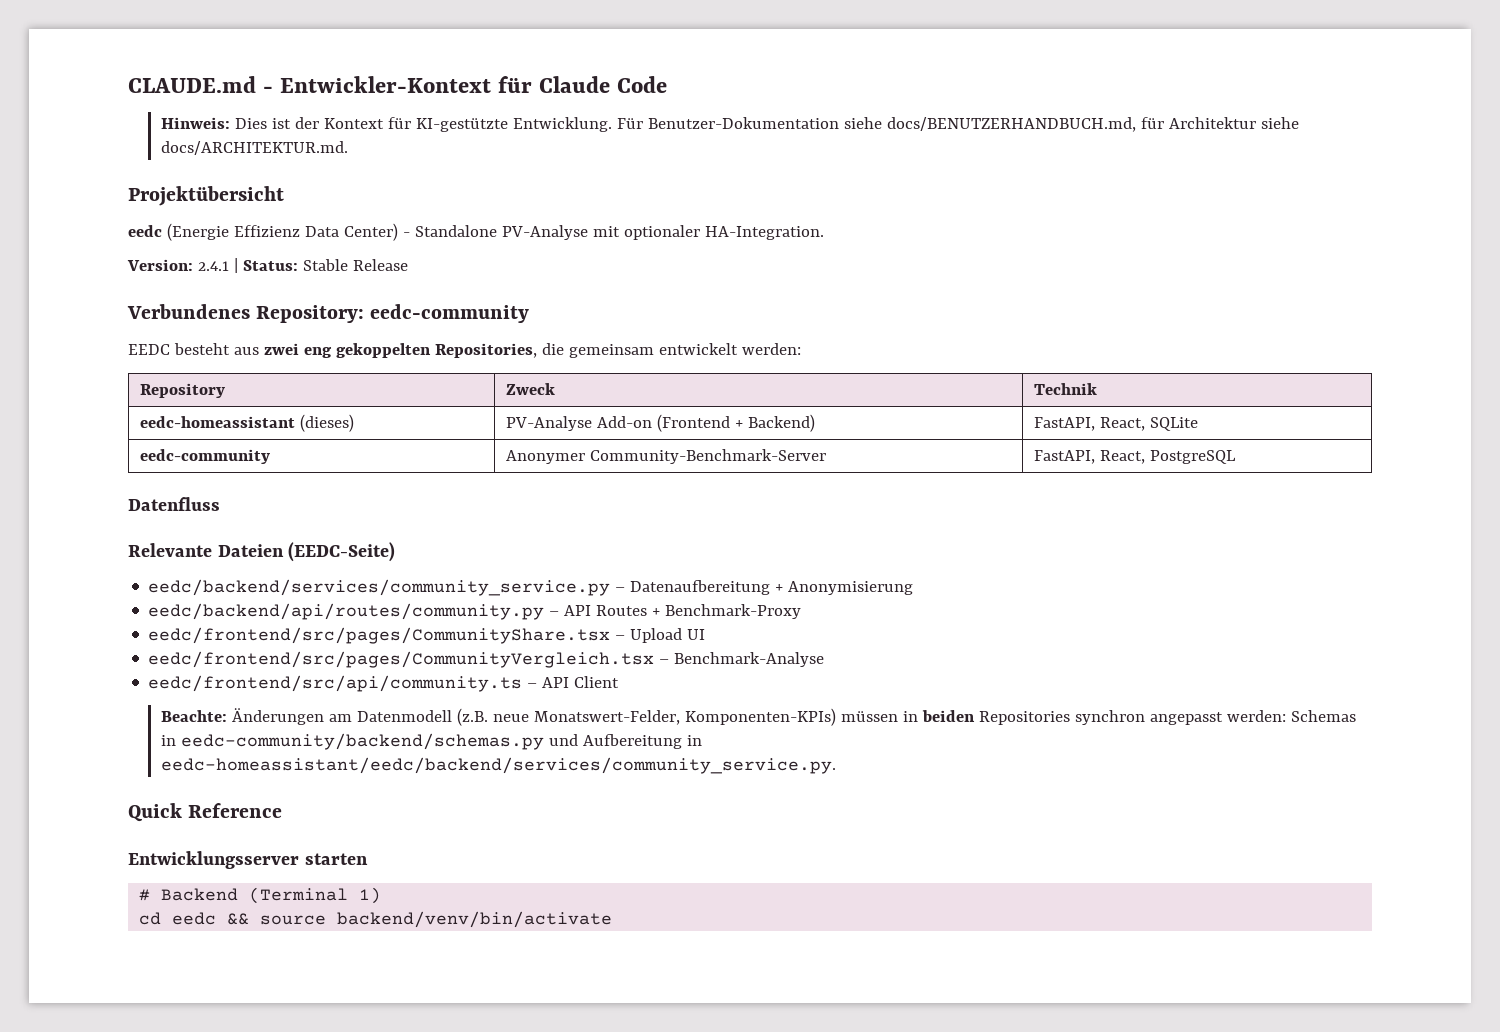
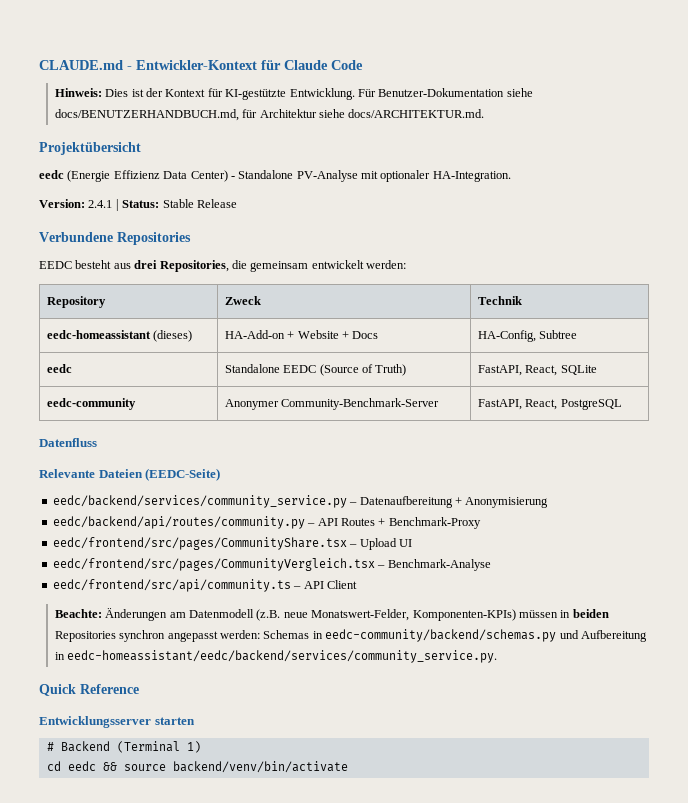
- Verbundenes Repository: eedc-community
+ Verbundene Repositories
- EEDC besteht aus zwei eng gekoppelten Repositories, die gemeinsam entwickelt werden:
+ EEDC besteht aus drei Repositories, die gemeinsam entwickelt werden:
- eedc-homeassistant (dieses) | PV-Analyse Add-on (Frontend + Backend) | FastAPI, React, SQLite
+ eedc-homeassistant (dieses) | HA-Add-on + Website + Docs | HA-Config, Subtree
+ eedc | Standalone EEDC (Source of Truth) | FastAPI, React, SQLite

